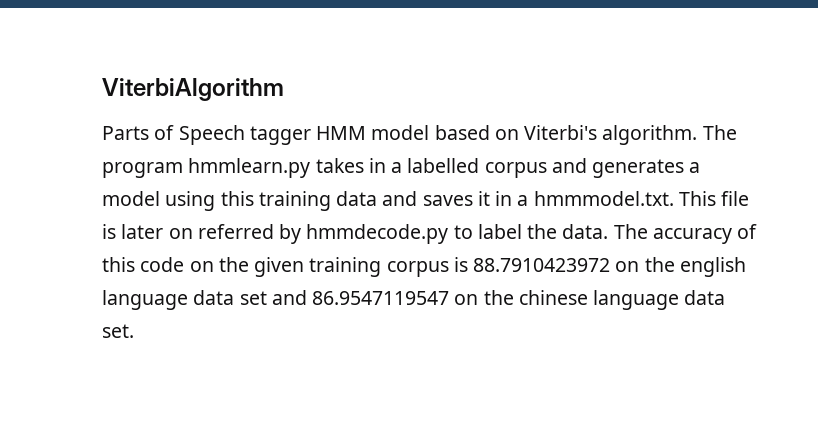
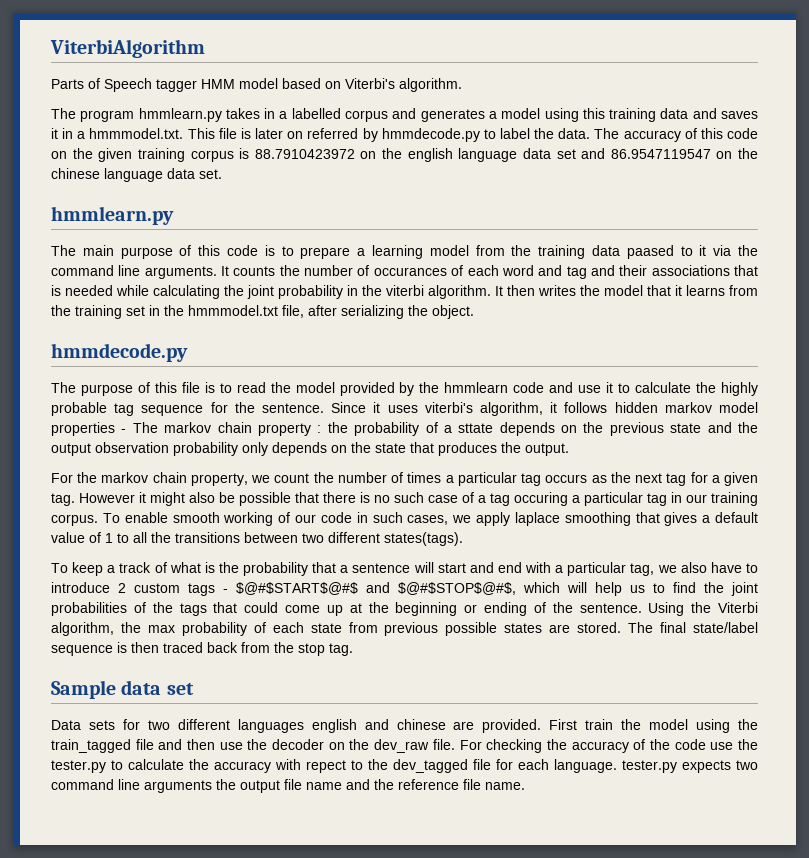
- Parts of Speech tagger HMM model based on Viterbi's algorithm. The program hmmlearn.py takes in a labelled corpus and generates a model using this training data and saves it in a hmmmodel.txt. This file is later on referred by hmmdecode.py to label the data.
+ Parts of Speech tagger HMM model based on Viterbi's algorithm.
+ The program hmmlearn.py takes in a labelled corpus and generates a model using this training data and saves it in a hmmmodel.txt. This file is later on referred by hmmdecode.py to label the data.
  The accuracy of this code on the given training corpus is 88.7910423972 on the english language data set and 86.9547119547 on the chinese language data set.
+ hmmlearn.py
+ The main purpose of this code is to prepare a learning model from the training data paased to it via the command line arguments. It counts the number of occurances of each word and tag and their associations that is needed while calculating the joint probability in the viterbi algorithm. It then writes the model that it learns from the training set in the hmmmodel.txt file, after serializing the object.
+ hmmdecode.py
+ The purpose of this file is to read the model provided by the hmmlearn code and use it to calculate the highly probable tag sequence for the sentence. Since it uses viterbi's algorithm, it follows hidden markov model properties - The markov chain property : the probability of a sttate depends on the previous state and the output observation probability only depends on the state that produces the output.
+ For the markov chain property, we count the number of times a particular tag occurs as the next tag for a given tag. However it might also be possible that there is no such case of a tag occuring a particular tag in our training corpus. To enable smooth working of our code in such cases, we apply laplace smoothing that gives a default value of 1 to all the transitions between two different states(tags).
+ To keep a track of what is the probability that a sentence will start and end with a particular tag, we also have to introduce 2 custom tags - $@#$START$@#$ and $@#$STOP$@#$, which will help us to find the joint probabilities of the tags that could come up at the beginning or ending of the sentence. Using the Viterbi algorithm, the max probability of each state from previous possible states are stored. The final state/label sequence is then traced back from the stop tag.
+ Sample data set
+ Data sets for two different languages english and chinese are provided. First train the model using the train_tagged file and then use the decoder on the dev_raw file. For checking the accuracy of the code use the tester.py to calculate the accuracy with repect to the dev_tagged file for each language. tester.py expects two command line arguments the output file name and the reference file name.

